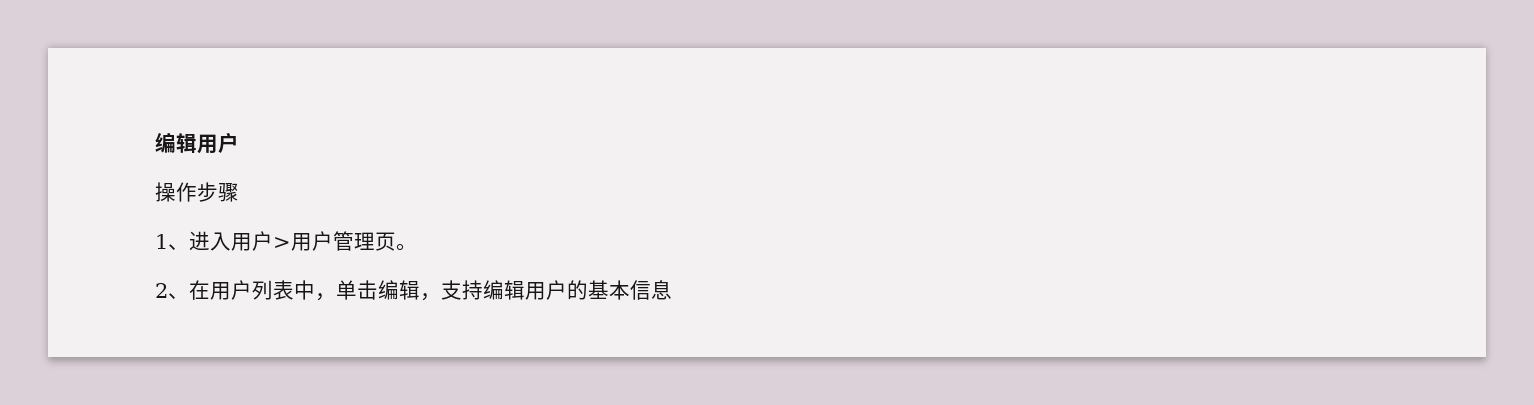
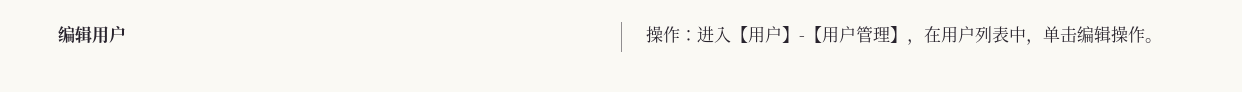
- 操作步骤
- 1、进入用户>用户管理页。
- 2、在用户列表中，单击编辑，支持编辑用户的基本信息
+ 操作：进入【用户】-【用户管理】，在用户列表中，单击编辑操作。

